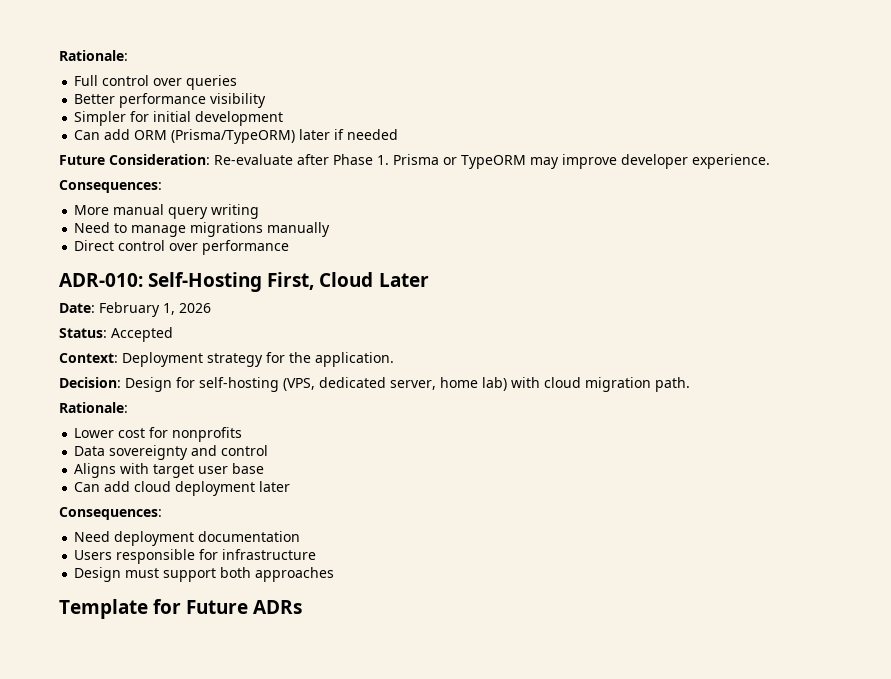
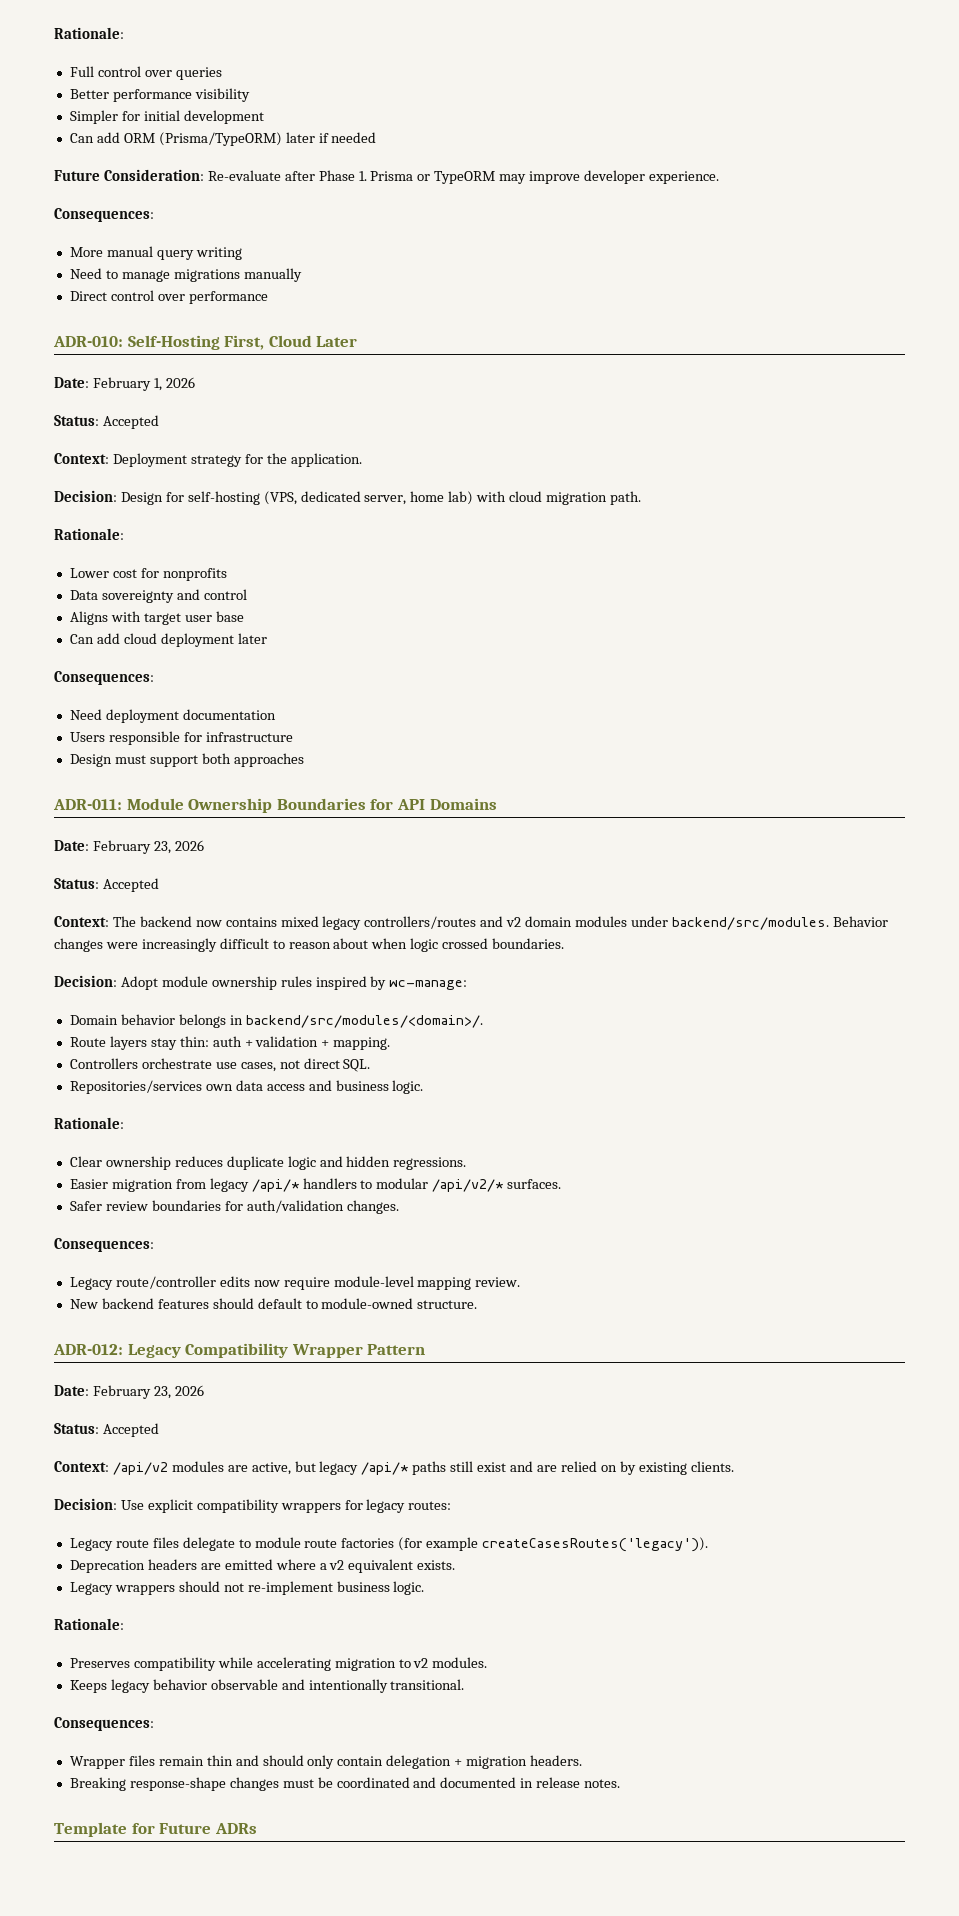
+ ADR-011: Module Ownership Boundaries for API Domains
+ Date: February 23, 2026
+ Status: Accepted
+ Context: The backend now contains mixed legacy controllers/routes and v2 domain modules under backend/src/modules. Behavior changes were increasingly difficult to reason about when logic crossed boundaries.
+ Decision: Adopt module ownership rules inspired by wc-manage:
+ Domain behavior belongs in backend/src/modules/<domain>/.
+ Route layers stay thin: auth + validation + mapping.
+ Controllers orchestrate use cases, not direct SQL.
+ Repositories/services own data access and business logic.
+ Rationale:
+ Clear ownership reduces duplicate logic and hidden regressions.
+ Easier migration from legacy /api/* handlers to modular /api/v2/* surfaces.
+ Safer review boundaries for auth/validation changes.
+ Consequences:
+ Legacy route/controller edits now require module-level mapping review.
+ New backend features should default to module-owned structure.
+ ADR-012: Legacy Compatibility Wrapper Pattern
+ Date: February 23, 2026
+ Status: Accepted
+ Context: /api/v2 modules are active, but legacy /api/* paths still exist and are relied on by existing clients.
+ Decision: Use explicit compatibility wrappers for legacy routes:
+ Legacy route files delegate to module route factories (for example createCasesRoutes('legacy')).
+ Deprecation headers are emitted where a v2 equivalent exists.
+ Legacy wrappers should not re-implement business logic.
+ Rationale:
+ Preserves compatibility while accelerating migration to v2 modules.
+ Keeps legacy behavior observable and intentionally transitional.
+ Consequences:
+ Wrapper files remain thin and should only contain delegation + migration headers.
+ Breaking response-shape changes must be coordinated and documented in release notes.

